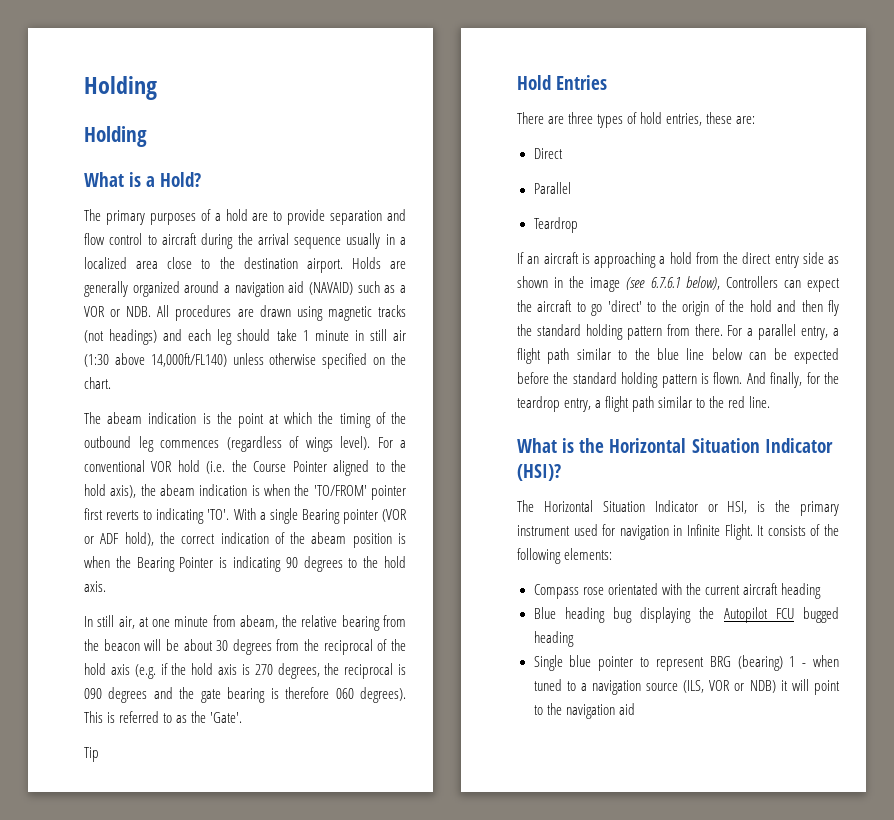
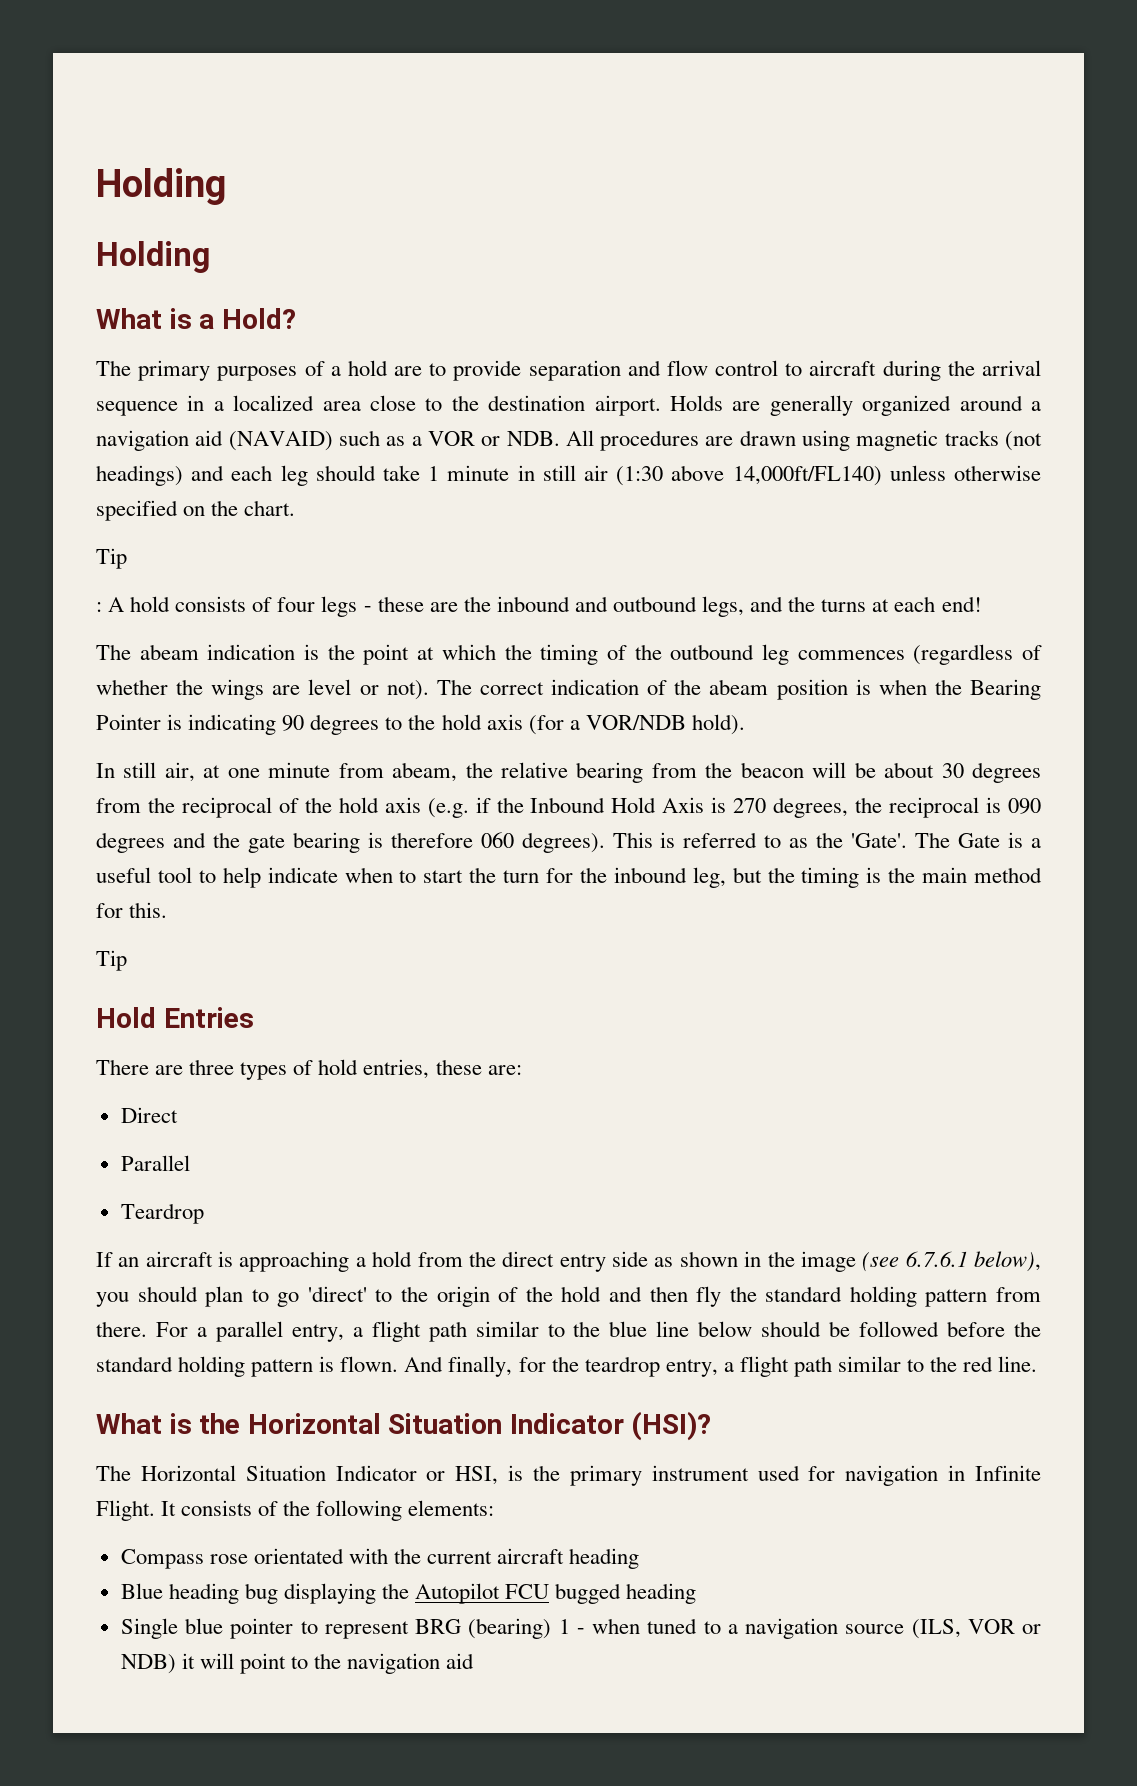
- The primary purposes of a hold are to provide separation and flow control to aircraft during the arrival sequence usually in a localized area close to the destination airport.
+ The primary purposes of a hold are to provide separation and flow control to aircraft during the arrival sequence in a localized area close to the destination airport.
  Holds are generally organized around a navigation aid (NAVAID) such as a VOR or NDB. All procedures are drawn using magnetic tracks (not headings) and each leg should take 1 minute in still air (1:30 above 14,000ft/FL140) unless otherwise specified on the chart.
+ Tip
+ : A hold consists of four legs - these are the inbound and outbound legs, and the turns at each end!
- The abeam indication is the point at which the timing of the outbound leg commences (regardless of wings level). For a conventional VOR hold (i.e. the Course Pointer aligned to the hold axis), the abeam indication is when the 'TO/FROM' pointer first reverts to indicating 'TO'. With a single Bearing pointer (VOR or ADF hold), the correct indication of the abeam position is when the Bearing Pointer is indicating 90 degrees to the hold axis.
+ The abeam indication is the point at which the timing of the outbound leg commences (regardless of whether the wings are level or not). The correct indication of the abeam position is when the Bearing Pointer is indicating 90 degrees to the hold axis (for a VOR/NDB hold).
- In still air, at one minute from abeam, the relative bearing from the beacon will be about 30 degrees from the reciprocal of the hold axis (e.g. if the hold axis is 270 degrees, the reciprocal is 090 degrees and the gate bearing is therefore 060 degrees).
+ In still air, at one minute from abeam, the relative bearing from the beacon will be about 30 degrees from the reciprocal of the hold axis (e.g. if the Inbound Hold Axis is 270 degrees, the reciprocal is 090 degrees and the gate bearing is therefore 060 degrees).
+ The Gate is a useful tool to help indicate when to start the turn for the inbound leg, but the timing is the main method for this.
- If an aircraft is approaching a hold from the direct entry side as shown in the image (see 6.7.6.1 below), Controllers can expect the aircraft to go 'direct' to the origin of the hold and then fly the standard holding pattern from there.
+ If an aircraft is approaching a hold from the direct entry side as shown in the image (see 6.7.6.1 below), you should plan to go 'direct' to the origin of the hold and then fly the standard holding pattern from there.
- For a parallel entry, a flight path similar to the blue line below can be expected before the standard holding pattern is flown.
+ For a parallel entry, a flight path similar to the blue line below should be followed before the standard holding pattern is flown.

